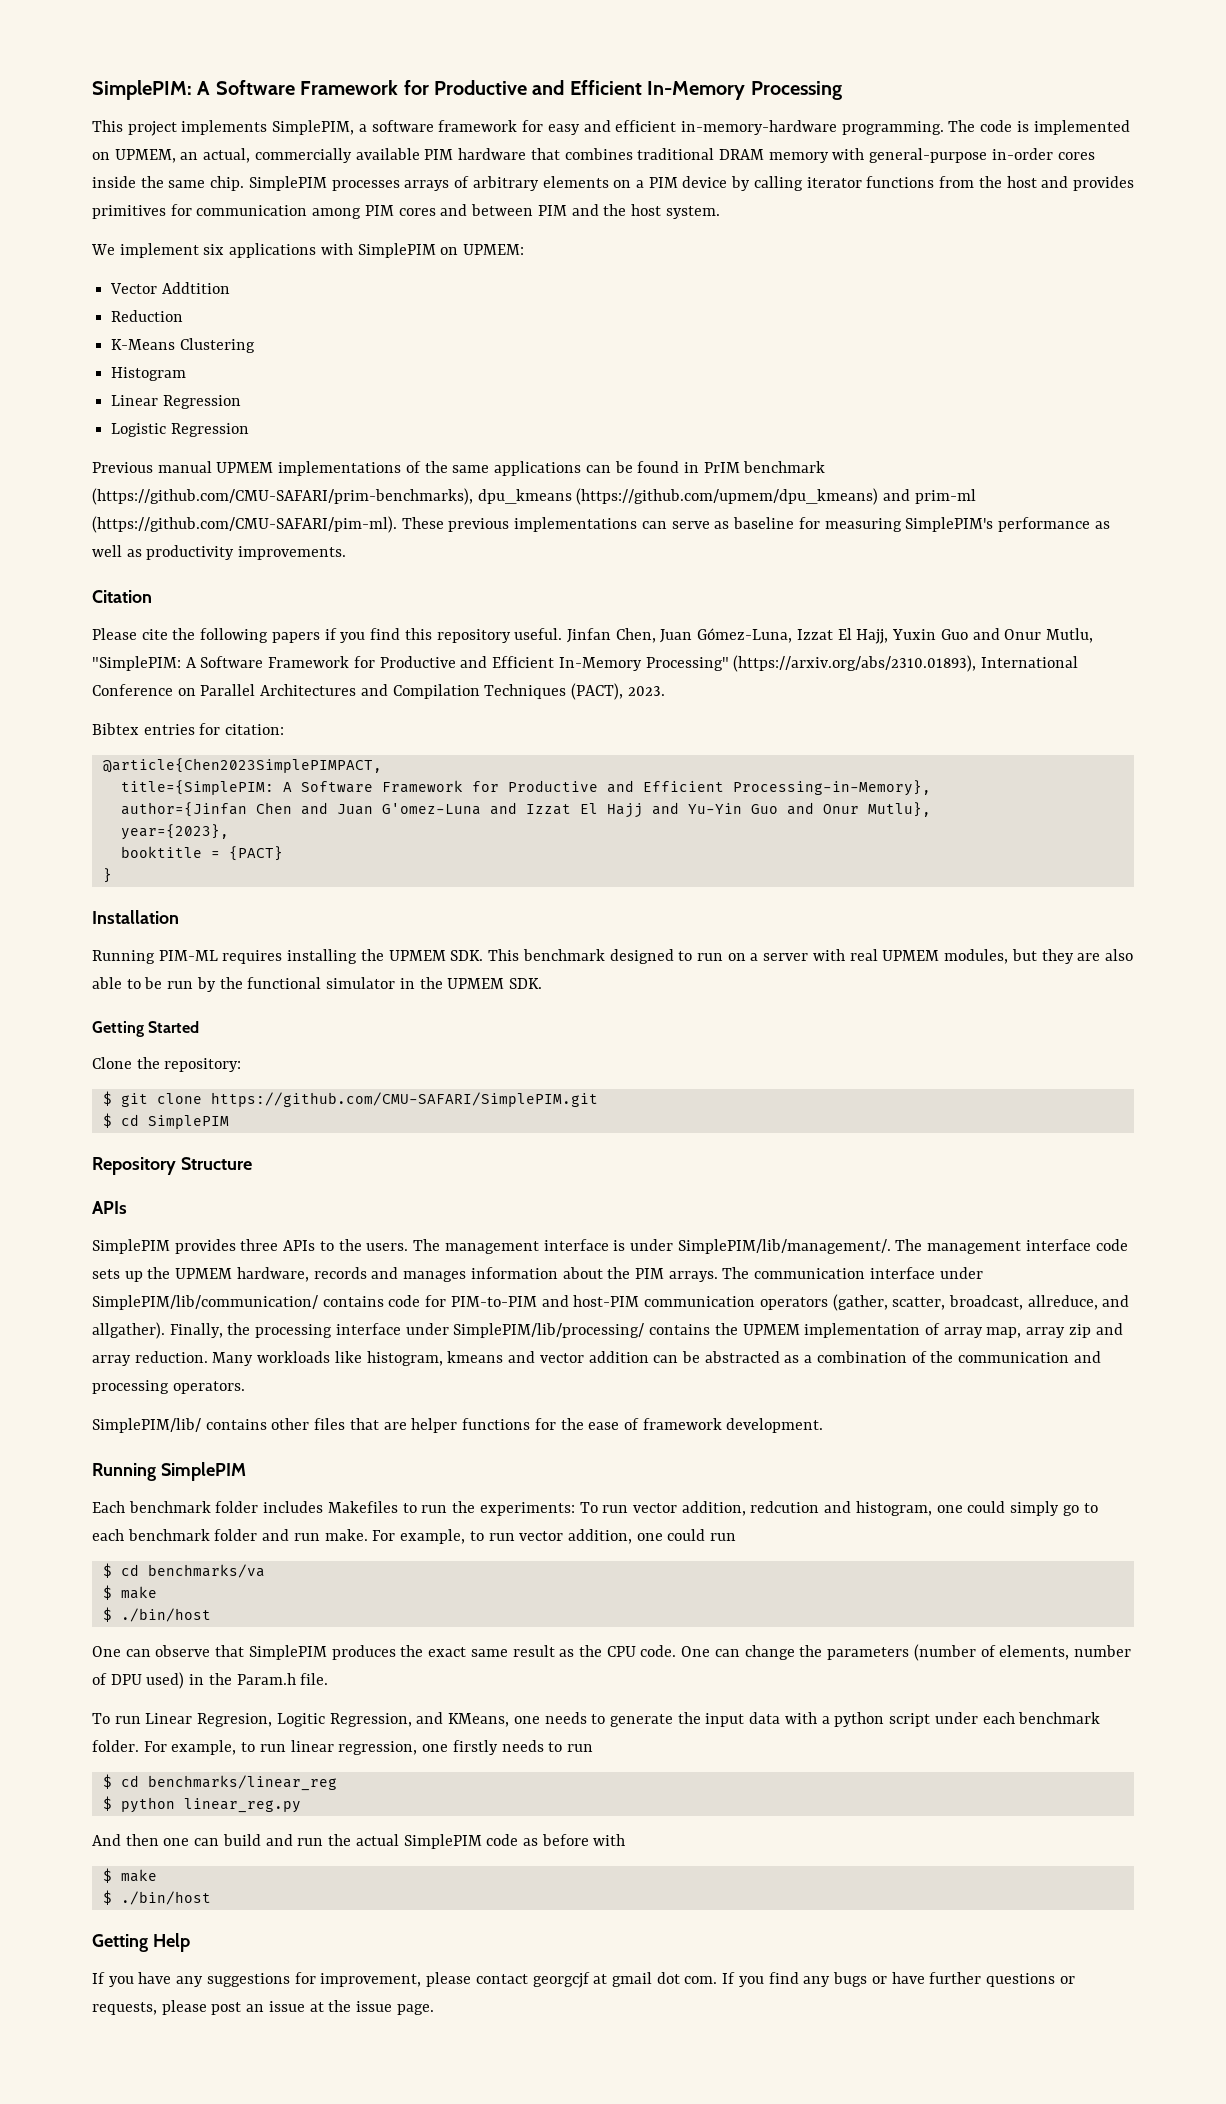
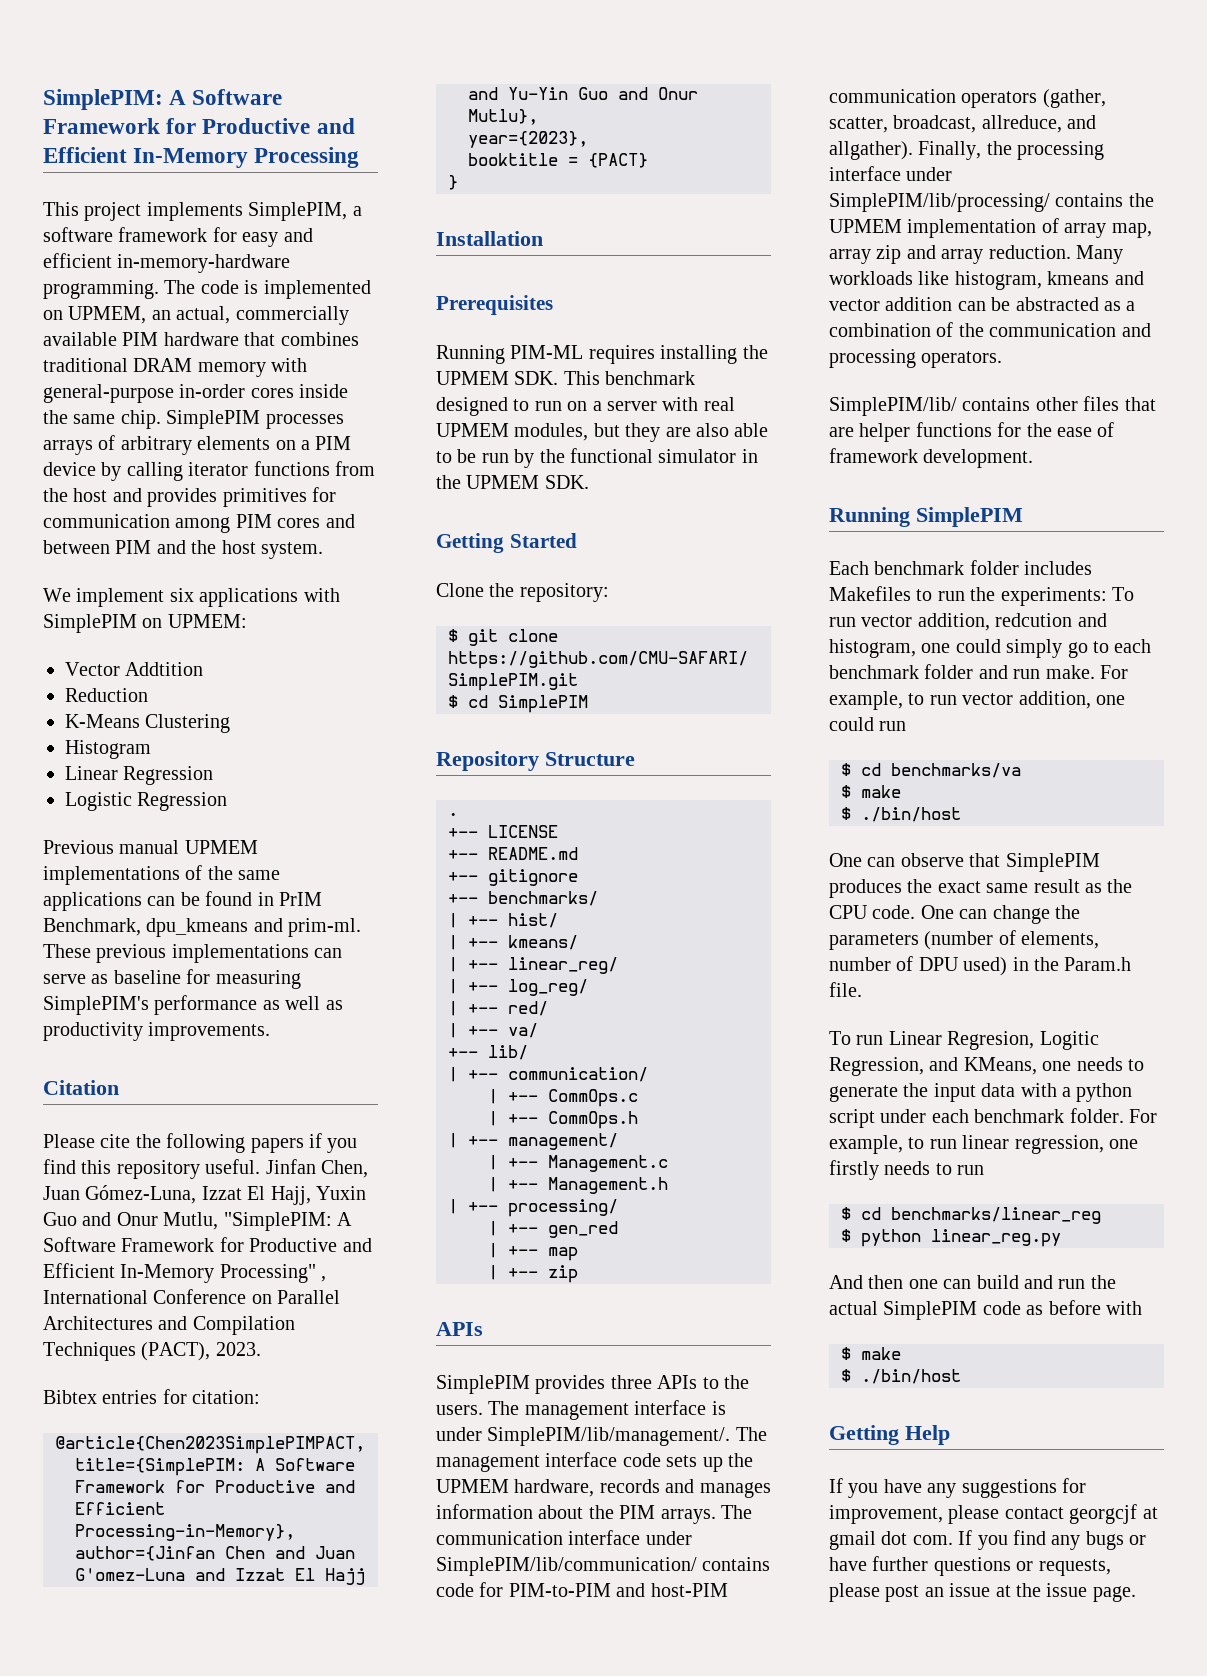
- Previous manual UPMEM implementations of the same applications can be found in PrIM benchmark (https://github.com/CMU-SAFARI/prim-benchmarks), dpu_kmeans (https://github.com/upmem/dpu_kmeans) and prim-ml (https://github.com/CMU-SAFARI/pim-ml). These previous implementations can serve as baseline for measuring SimplePIM's performance as well as productivity improvements.
+ Previous manual UPMEM implementations of the same applications can be found in PrIM Benchmark, dpu_kmeans and prim-ml. These previous implementations can serve as baseline for measuring SimplePIM's performance as well as productivity improvements.
- Jinfan Chen, Juan Gómez-Luna, Izzat El Hajj, Yuxin Guo and Onur Mutlu, "SimplePIM: A Software Framework for Productive and Efficient In-Memory Processing" (https://arxiv.org/abs/2310.01893), International Conference on Parallel Architectures and Compilation Techniques (PACT), 2023.
+ Jinfan Chen, Juan Gómez-Luna, Izzat El Hajj, Yuxin Guo and Onur Mutlu, "SimplePIM: A Software Framework for Productive and Efficient In-Memory Processing" , International Conference on Parallel Architectures and Compilation Techniques (PACT), 2023.
+ Prerequisites
+ .
+ +-- LICENSE
+ +-- README.md
+ +-- gitignore
+ +-- benchmarks/
+ | +-- hist/
+ | +-- kmeans/
+ | +-- linear_reg/
+ | +-- log_reg/
+ | +-- red/
+ | +-- va/
+ +-- lib/
+ | +-- communication/
+ | +-- CommOps.c
+ | +-- CommOps.h
+ | +-- management/
+ | +-- Management.c
+ | +-- Management.h
+ | +-- processing/
+ | +-- gen_red
+ | +-- map
+ | +-- zip

